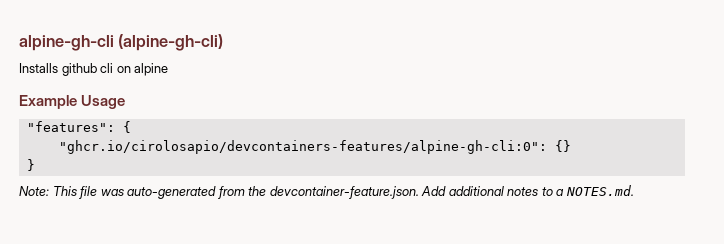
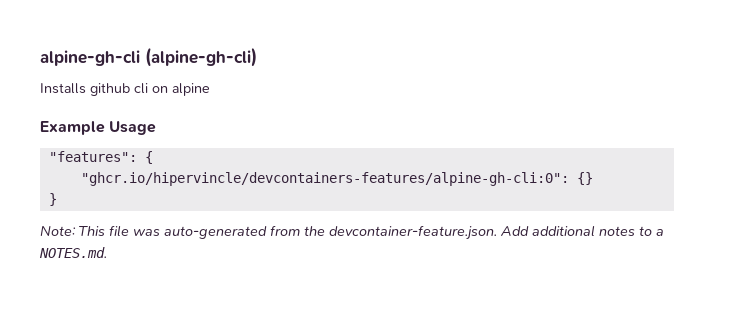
- "ghcr.io/cirolosapio/devcontainers-features/alpine-gh-cli:0": {}
+ "ghcr.io/hipervincle/devcontainers-features/alpine-gh-cli:0": {}

